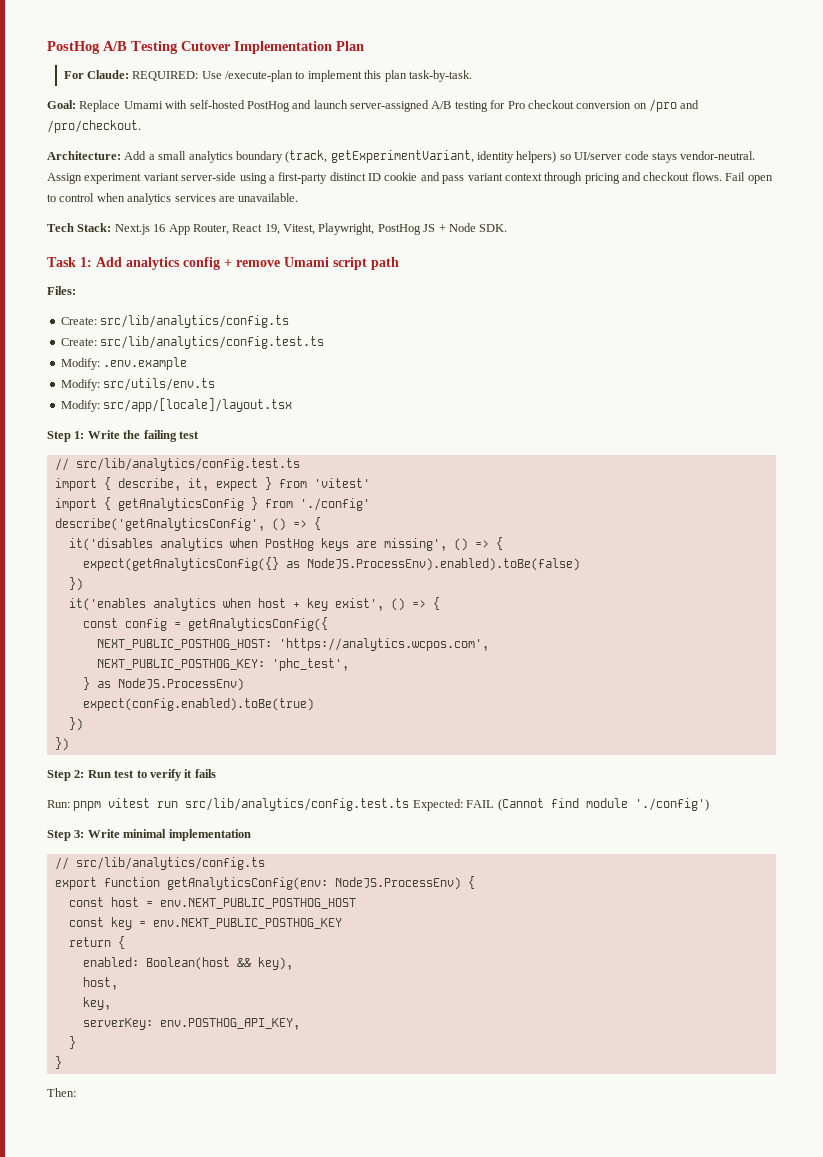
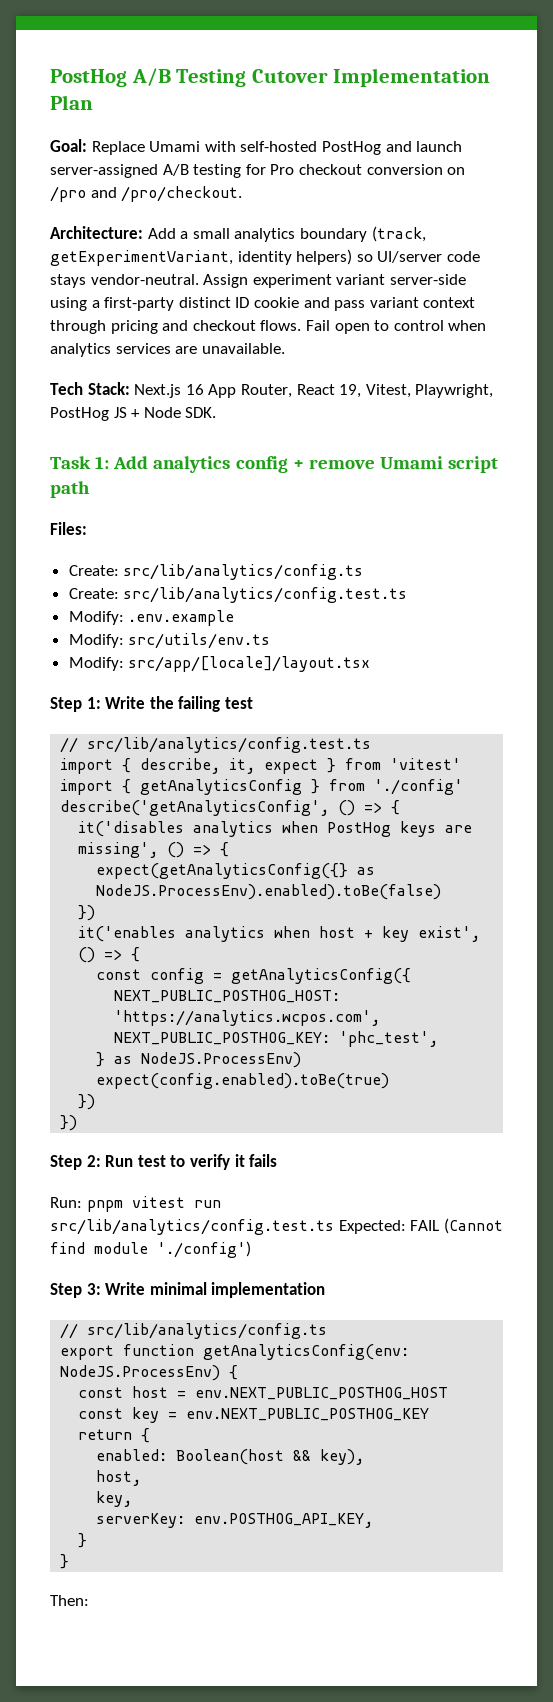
- For Claude: REQUIRED: Use /execute-plan to implement this plan task-by-task.

